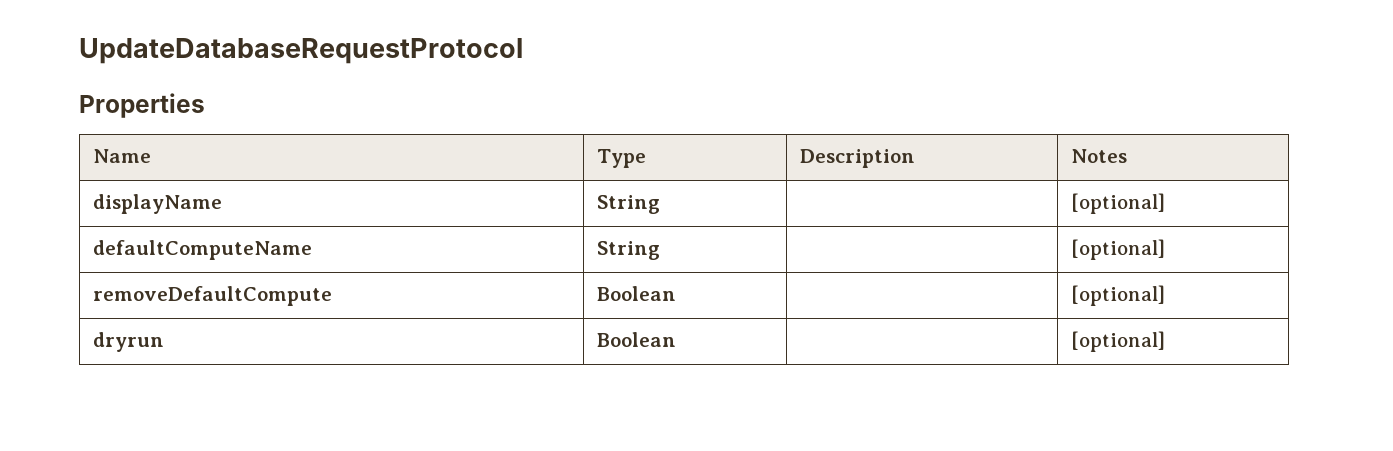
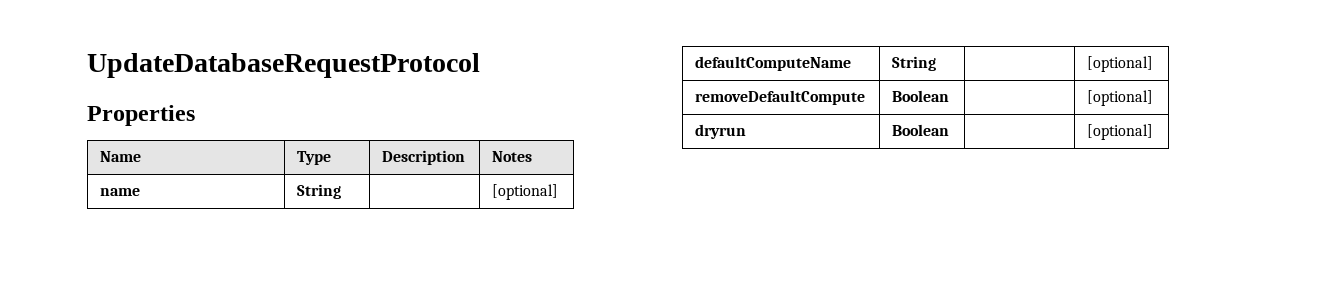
- displayName | String | | [optional]
+ name | String | | [optional]

